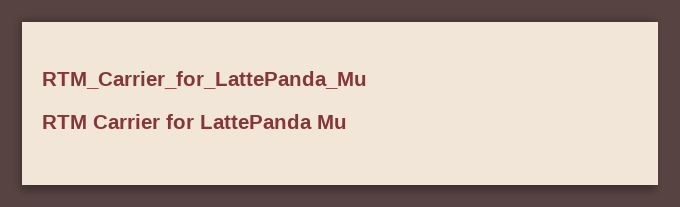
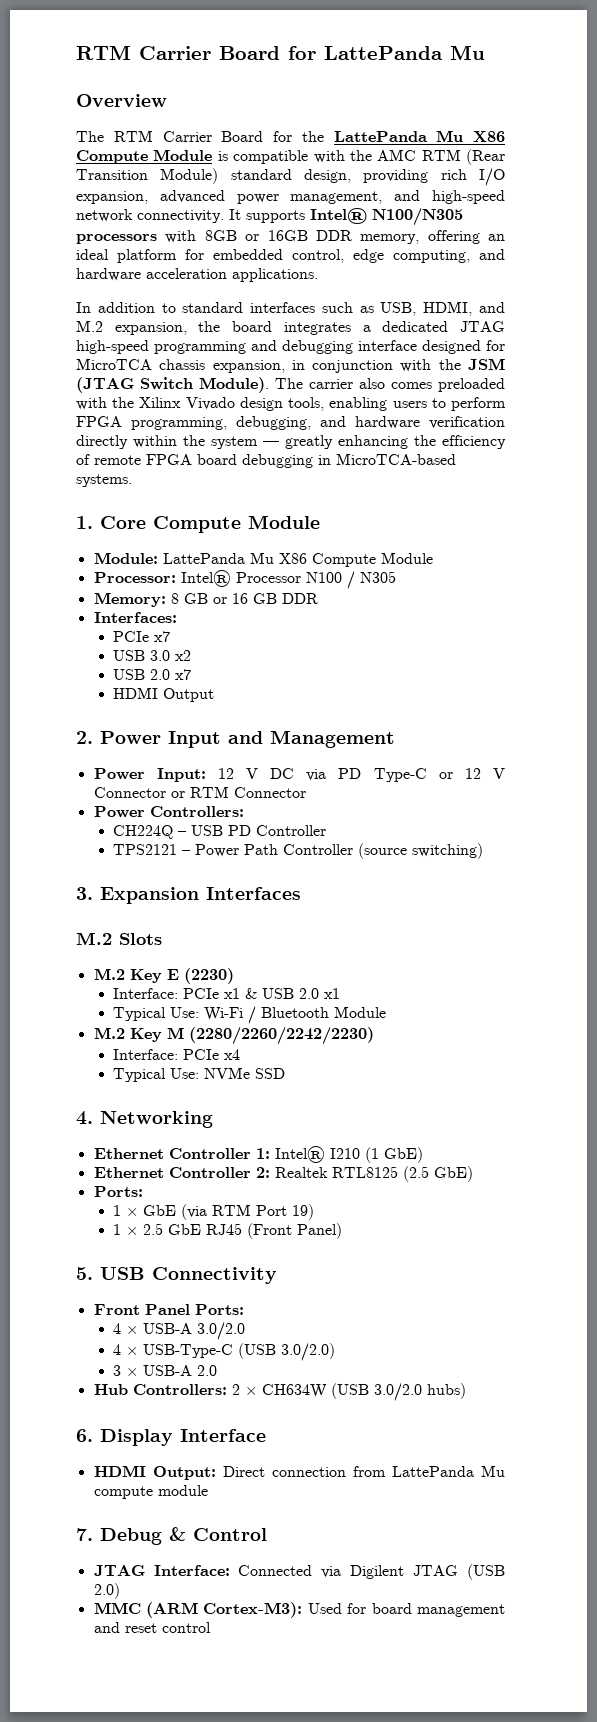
- RTM_Carrier_for_LattePanda_Mu
- RTM Carrier for LattePanda Mu
+ RTM Carrier Board for LattePanda Mu
+ Overview
+ The RTM Carrier Board for the LattePanda Mu X86 Compute Module is compatible with the AMC RTM (Rear Transition Module) standard design, providing rich I/O expansion, advanced power management, and high-speed network connectivity. It supports Intel® N100/N305 processors with 8GB or 16GB DDR memory, offering an ideal platform for embedded control, edge computing, and hardware acceleration applications.
+ In addition to standard interfaces such as USB, HDMI, and M.2 expansion, the board integrates a dedicated JTAG high-speed programming and debugging interface designed for MicroTCA chassis expansion, in conjunction with the JSM (JTAG Switch Module). The carrier also comes preloaded with the Xilinx Vivado design tools, enabling users to perform FPGA programming, debugging, and hardware verification directly within the system — greatly enhancing the efficiency of remote FPGA board debugging in MicroTCA-based systems.
+ 1. Core Compute Module
+ Module: LattePanda Mu X86 Compute Module
+ Processor: Intel® Processor N100 / N305
+ Memory: 8 GB or 16 GB DDR
+ Interfaces:
+ PCIe x7
+ USB 3.0 x2
+ USB 2.0 x7
+ HDMI Output
+ 2. Power Input and Management
+ Power Input: 12 V DC via PD Type-C or 12 V Connector or RTM Connector
+ Power Controllers:
+ CH224Q – USB PD Controller
+ TPS2121 – Power Path Controller (source switching)
+ 3. Expansion Interfaces
+ M.2 Slots
+ M.2 Key E (2230)
+ Interface: PCIe x1 & USB 2.0 x1
+ Typical Use: Wi-Fi / Bluetooth Module
+ M.2 Key M (2280/2260/2242/2230)
+ Interface: PCIe x4
+ Typical Use: NVMe SSD
+ 4. Networking
+ Ethernet Controller 1: Intel® I210 (1 GbE)
+ Ethernet Controller 2: Realtek RTL8125 (2.5 GbE)
+ Ports:
+ 1 × GbE (via RTM Port 19)
+ 1 × 2.5 GbE RJ45 (Front Panel)
+ 5. USB Connectivity
+ Front Panel Ports:
+ 4 × USB-A 3.0/2.0
+ 4 × USB-Type-C (USB 3.0/2.0)
+ 3 × USB-A 2.0
+ Hub Controllers: 2 × CH634W (USB 3.0/2.0 hubs)
+ 6. Display Interface
+ HDMI Output: Direct connection from LattePanda Mu compute module
+ 7. Debug & Control
+ JTAG Interface: Connected via Digilent JTAG (USB 2.0)
+ MMC (ARM Cortex-M3): Used for board management and reset control

